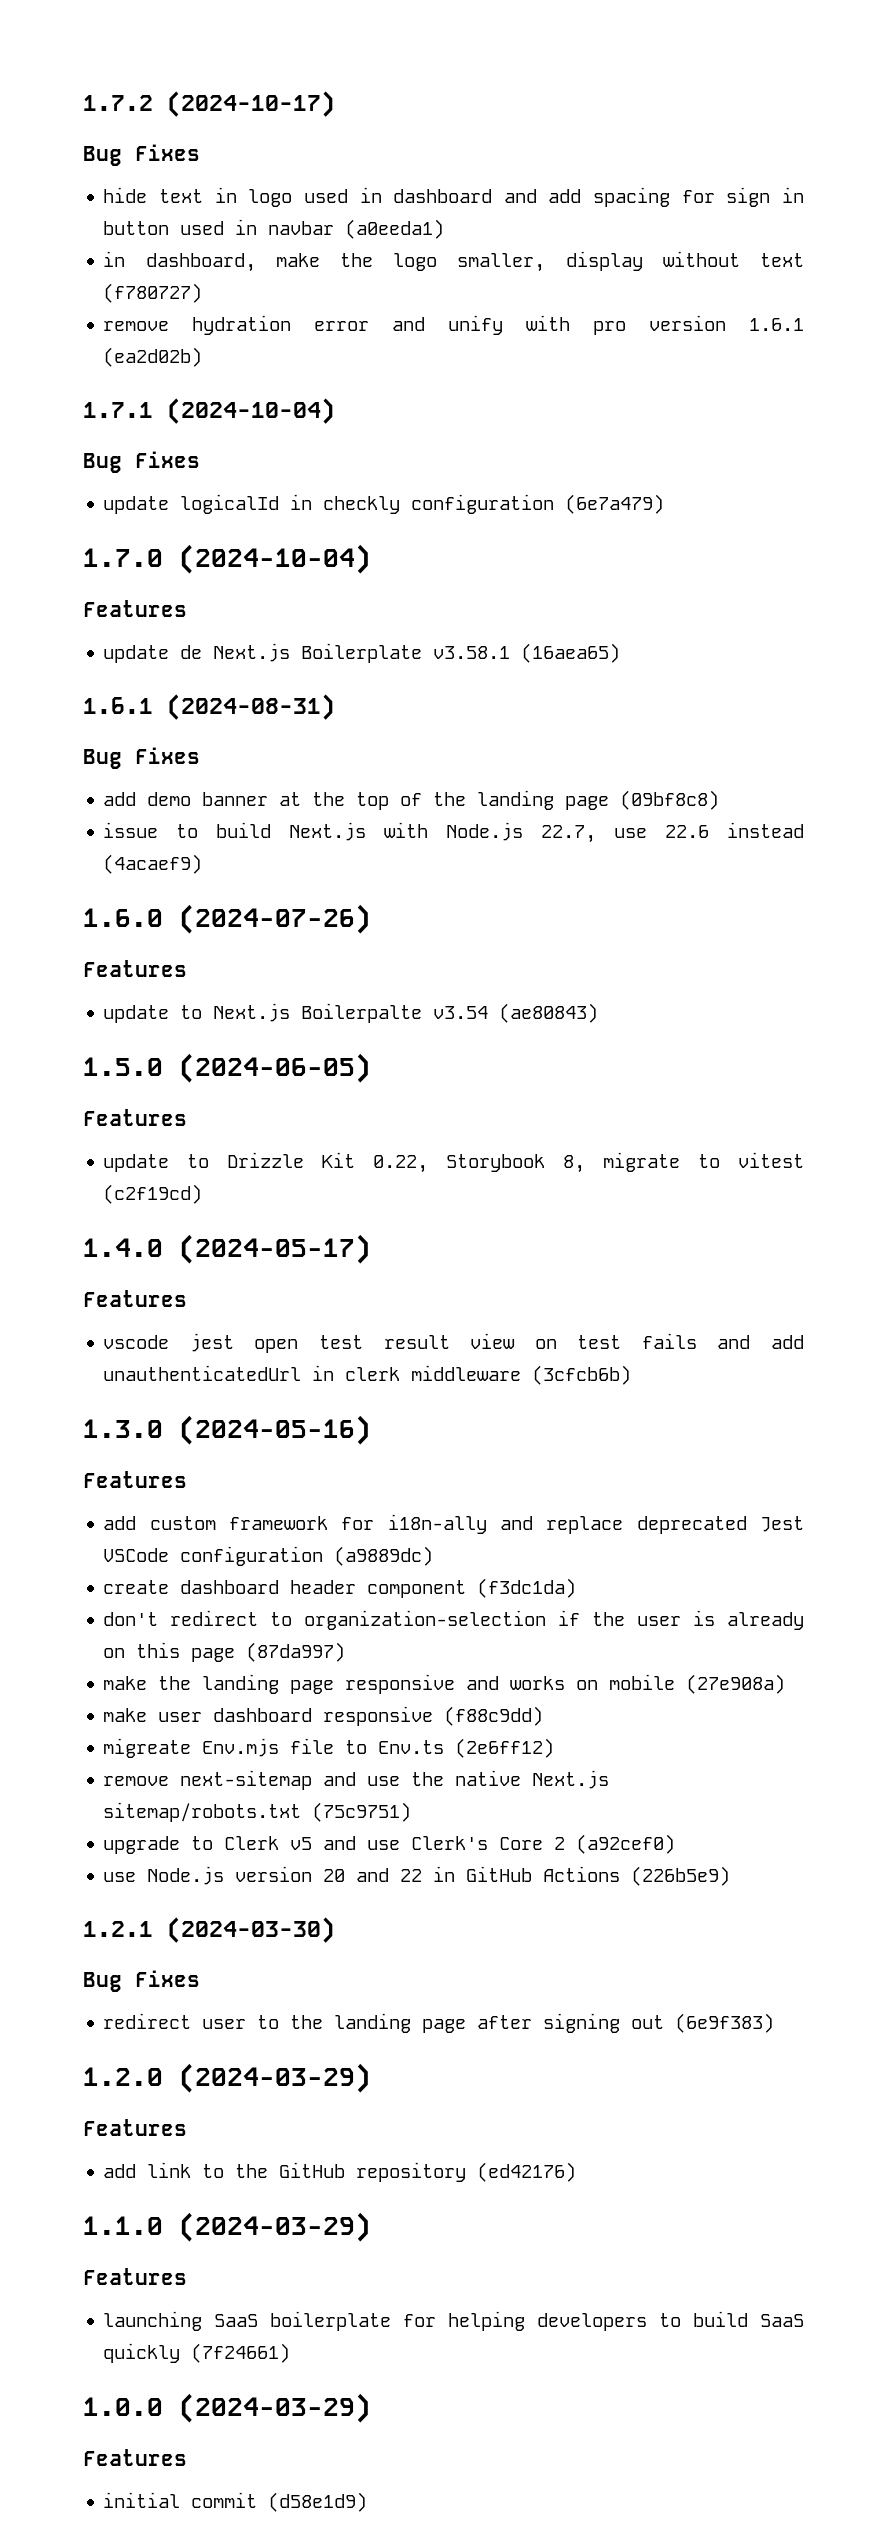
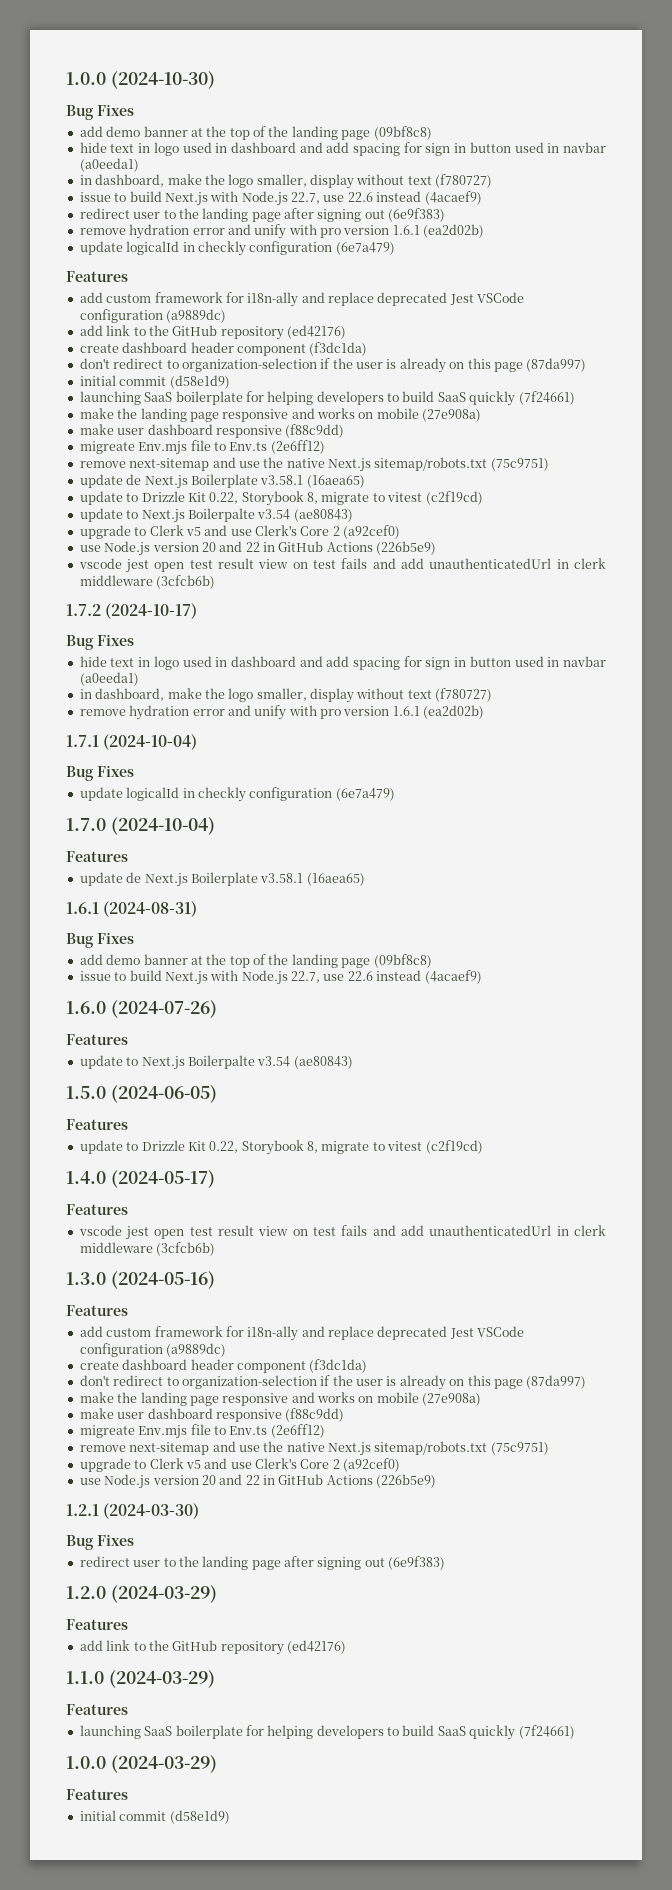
+ 1.0.0 (2024-10-30)
+ Bug Fixes
+ add demo banner at the top of the landing page (09bf8c8)
+ hide text in logo used in dashboard and add spacing for sign in button used in navbar (a0eeda1)
+ in dashboard, make the logo smaller, display without text (f780727)
+ issue to build Next.js with Node.js 22.7, use 22.6 instead (4acaef9)
+ redirect user to the landing page after signing out (6e9f383)
+ remove hydration error and unify with pro version 1.6.1 (ea2d02b)
+ update logicalId in checkly configuration (6e7a479)
+ Features
+ add custom framework for i18n-ally and replace deprecated Jest VSCode configuration (a9889dc)
+ add link to the GitHub repository (ed42176)
+ create dashboard header component (f3dc1da)
+ don't redirect to organization-selection if the user is already on this page (87da997)
+ initial commit (d58e1d9)
+ launching SaaS boilerplate for helping developers to build SaaS quickly (7f24661)
+ make the landing page responsive and works on mobile (27e908a)
+ make user dashboard responsive (f88c9dd)
+ migreate Env.mjs file to Env.ts (2e6ff12)
+ remove next-sitemap and use the native Next.js sitemap/robots.txt (75c9751)
+ update de Next.js Boilerplate v3.58.1 (16aea65)
+ update to Drizzle Kit 0.22, Storybook 8, migrate to vitest (c2f19cd)
+ update to Next.js Boilerpalte v3.54 (ae80843)
+ upgrade to Clerk v5 and use Clerk's Core 2 (a92cef0)
+ use Node.js version 20 and 22 in GitHub Actions (226b5e9)
+ vscode jest open test result view on test fails and add unauthenticatedUrl in clerk middleware (3cfcb6b)

